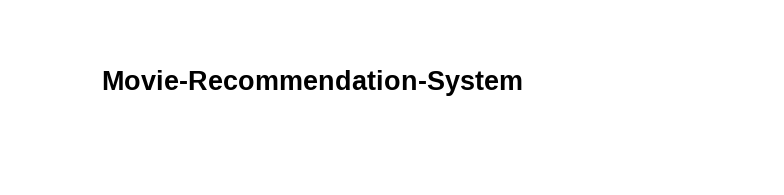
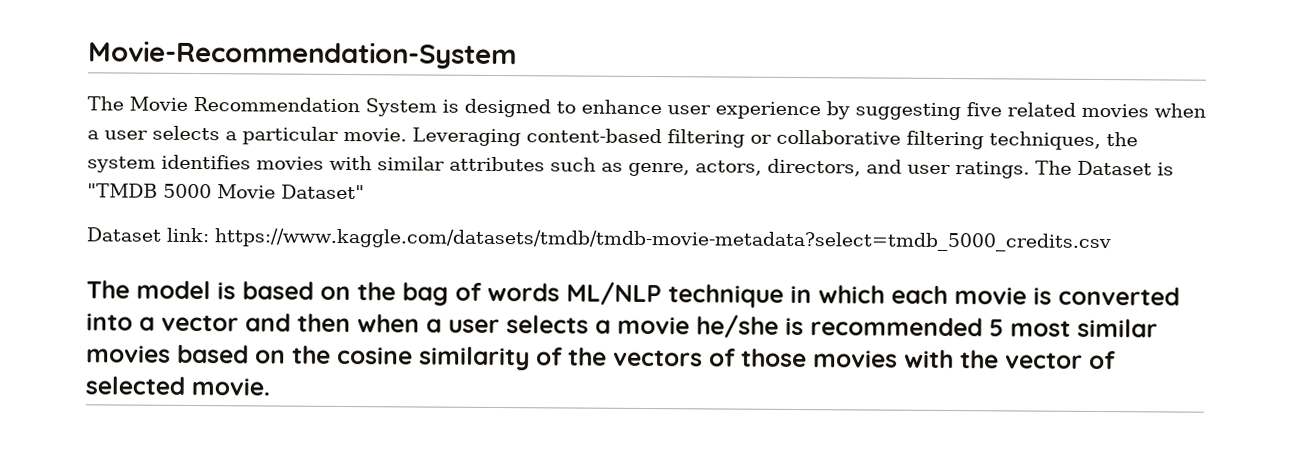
+ The Movie Recommendation System is designed to enhance user experience by suggesting five related movies when a user selects a particular movie. Leveraging content-based filtering or collaborative filtering techniques, the system identifies movies with similar attributes such as genre, actors, directors, and user ratings. The Dataset is "TMDB 5000 Movie Dataset"
+ Dataset link: https://www.kaggle.com/datasets/tmdb/tmdb-movie-metadata?select=tmdb_5000_credits.csv
+ The model is based on the bag of words ML/NLP technique in which each movie is converted into a vector and then when a user selects a movie he/she is recommended 5 most similar movies based on the cosine similarity of the vectors of those movies with the vector of selected movie.

